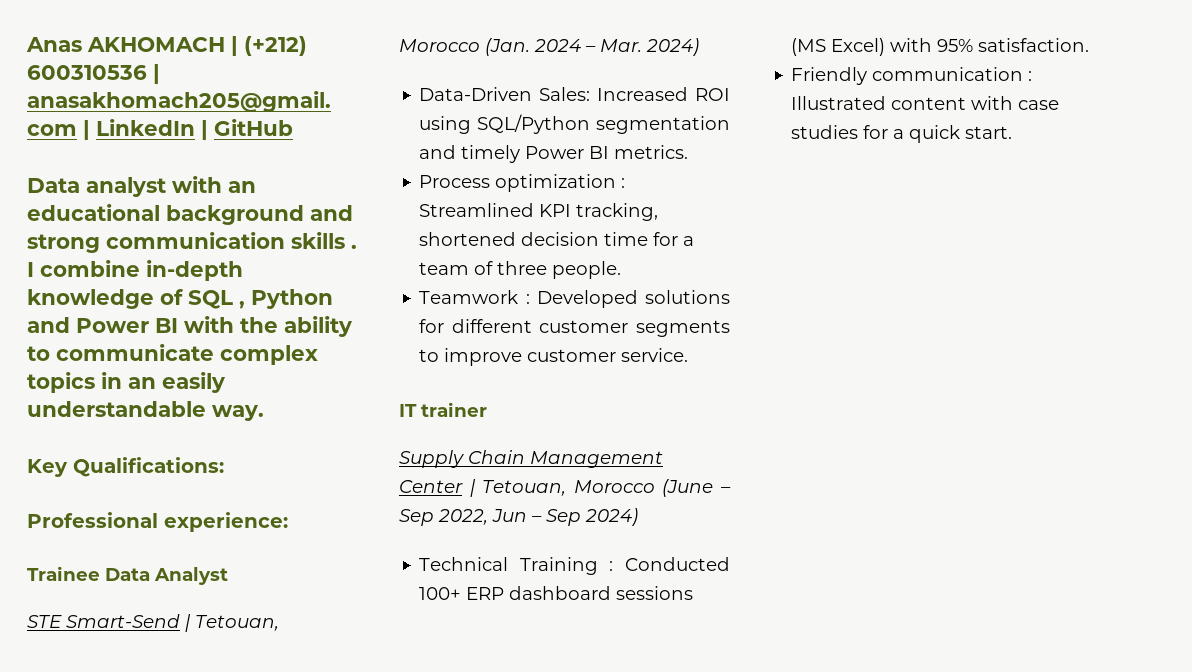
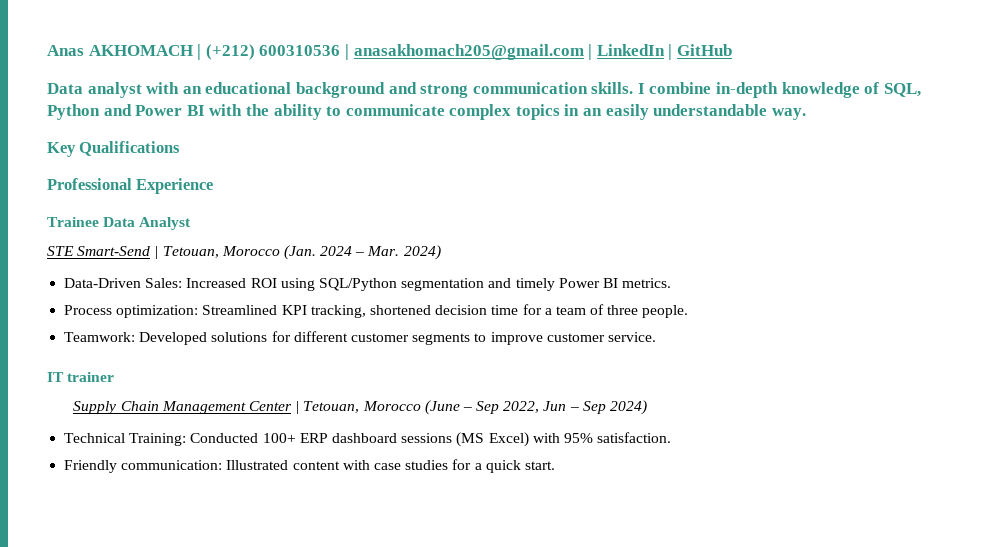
- Data analyst with an educational background and strong communication skills .
+ Data analyst with an educational background and strong communication skills.
- I combine in-depth knowledge of SQL , Python and Power BI with the ability to communicate complex topics in an easily understandable way.
+ I combine in-depth knowledge of SQL, Python and Power BI with the ability to communicate complex topics in an easily understandable way.
- Key Qualifications:
+ Key Qualifications
- Professional experience:
+ Professional Experience
- Process optimization : Streamlined KPI tracking, shortened decision time for a team of three people.
+ Process optimization: Streamlined KPI tracking, shortened decision time for a team of three people.
- Teamwork : Developed solutions for different customer segments to improve customer service.
+ Teamwork: Developed solutions for different customer segments to improve customer service.
- Technical Training : Conducted 100+ ERP dashboard sessions (MS Excel) with 95% satisfaction.
+ Technical Training: Conducted 100+ ERP dashboard sessions (MS Excel) with 95% satisfaction.
- Friendly communication : Illustrated content with case studies for a quick start.
+ Friendly communication: Illustrated content with case studies for a quick start.

